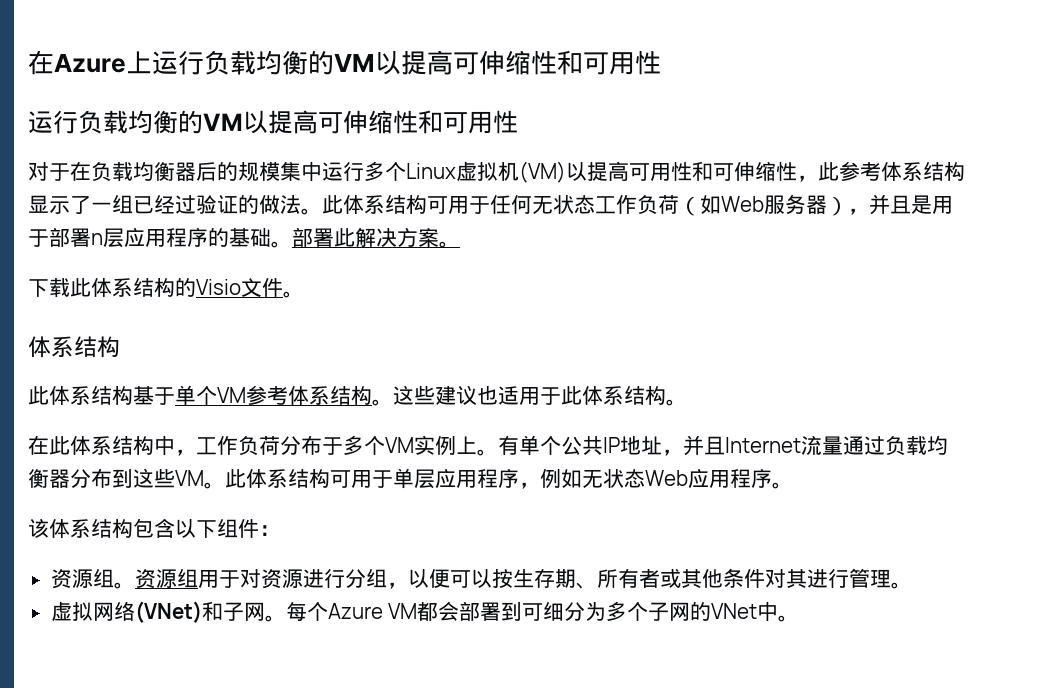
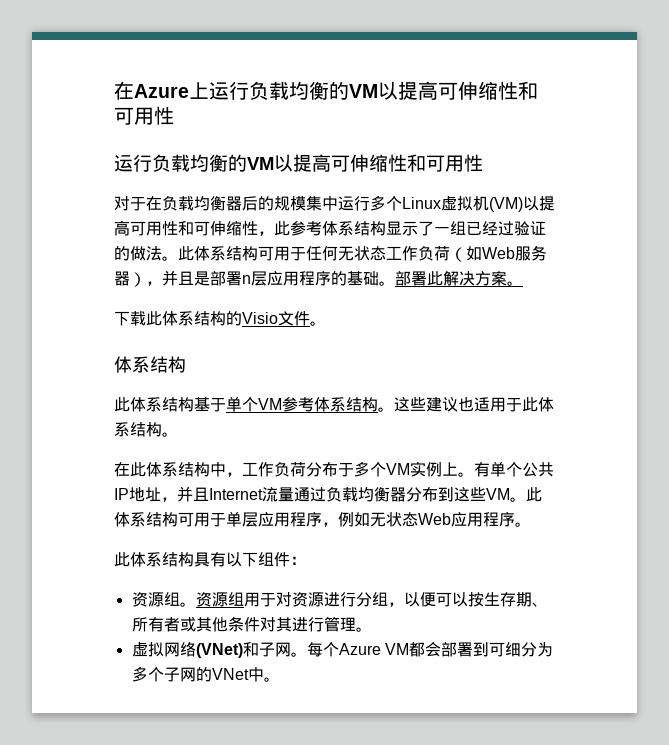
- 此体系结构可用于任何无状态工作负荷（如Web服务器），并且是用于部署n层应用程序的基础。
+ 此体系结构可用于任何无状态工作负荷（如Web服务器），并且是部署n层应用程序的基础。
- 该体系结构包含以下组件：
+ 此体系结构具有以下组件：

